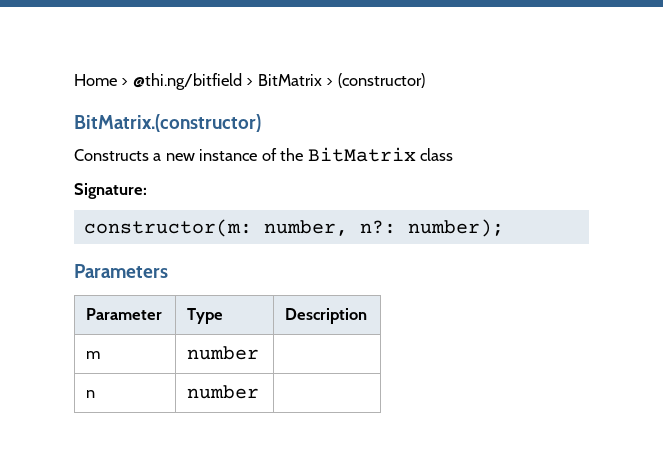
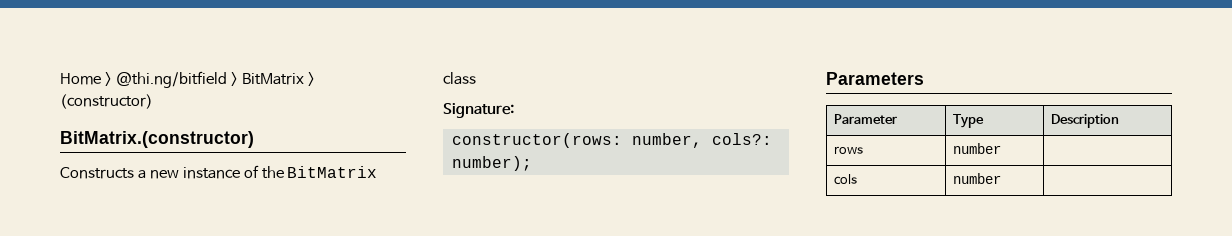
- constructor(m: number, n?: number);
+ constructor(rows: number, cols?: number);
- m | number |
+ rows | number |
- n | number |
+ cols | number |

